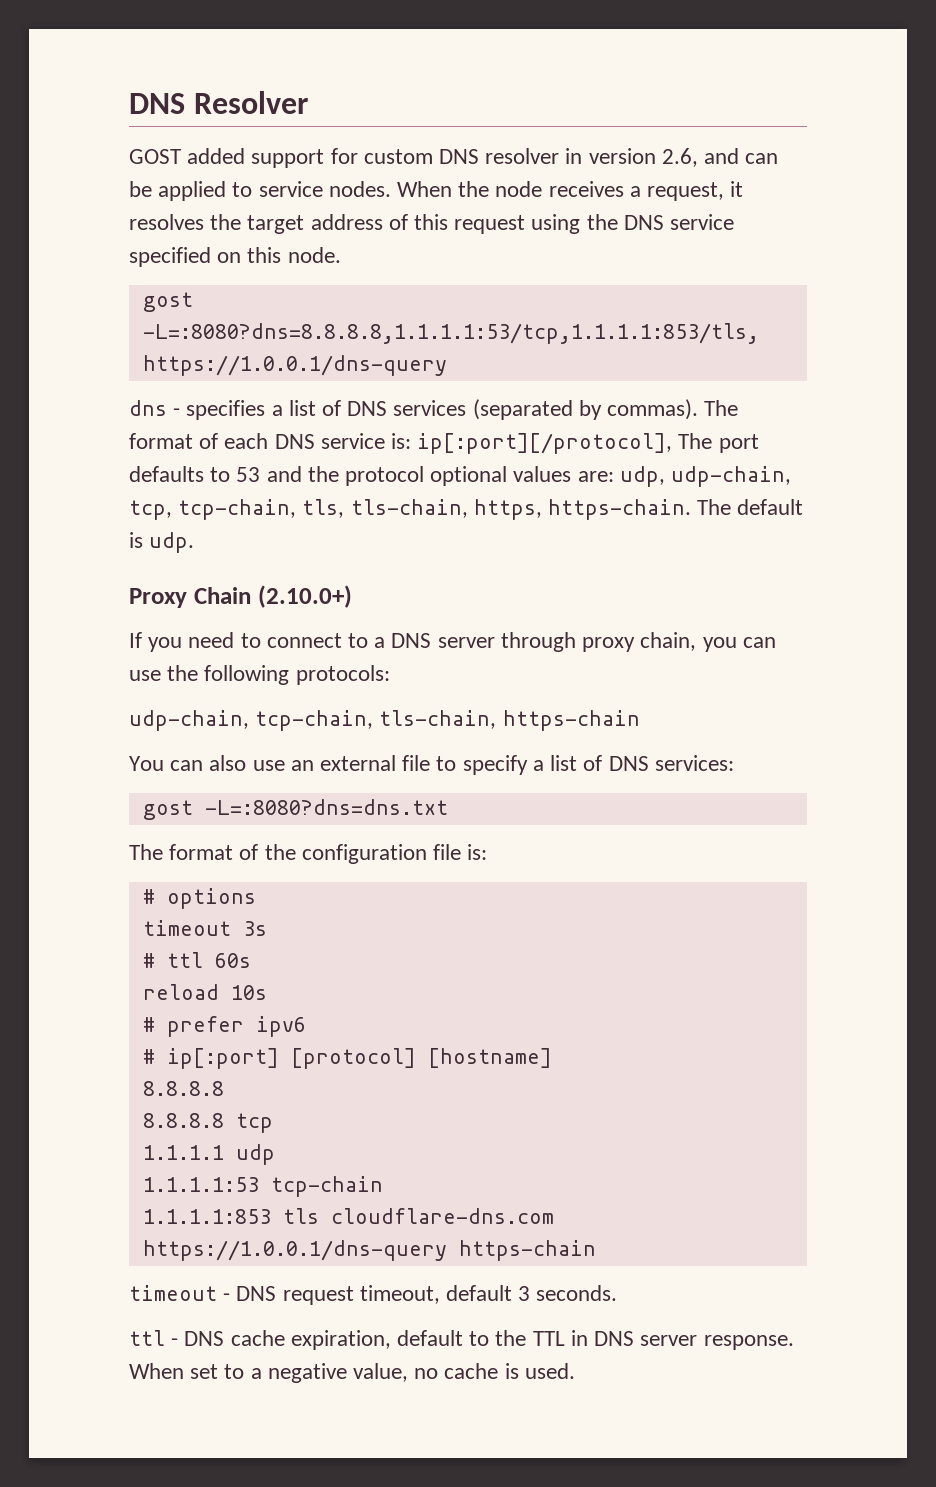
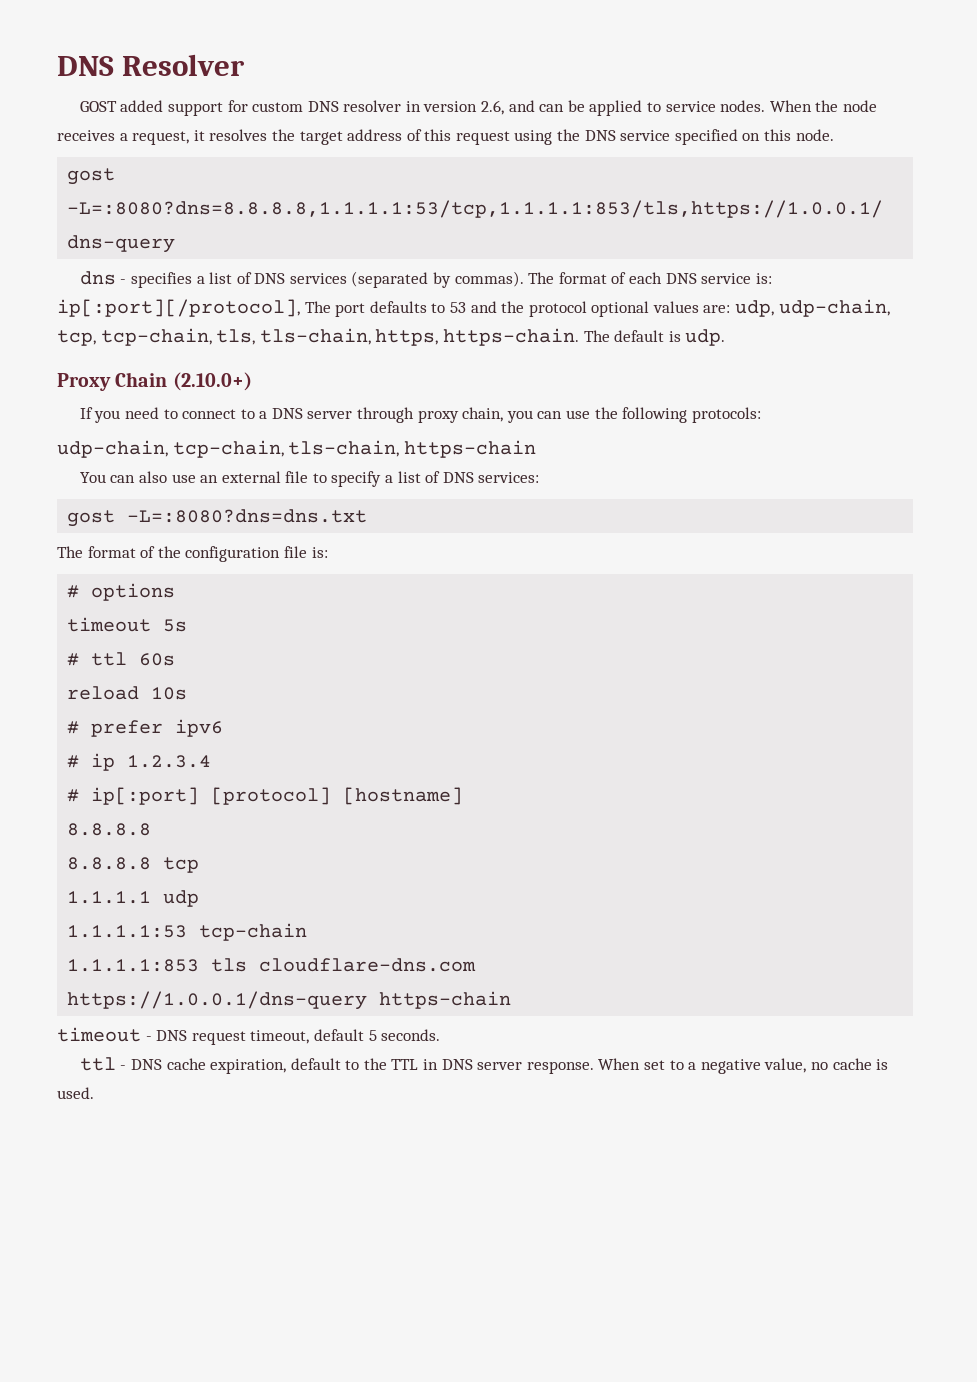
- timeout 3s
+ timeout 5s
+ # ip 1.2.3.4
- timeout - DNS request timeout, default 3 seconds.
+ timeout - DNS request timeout, default 5 seconds.

